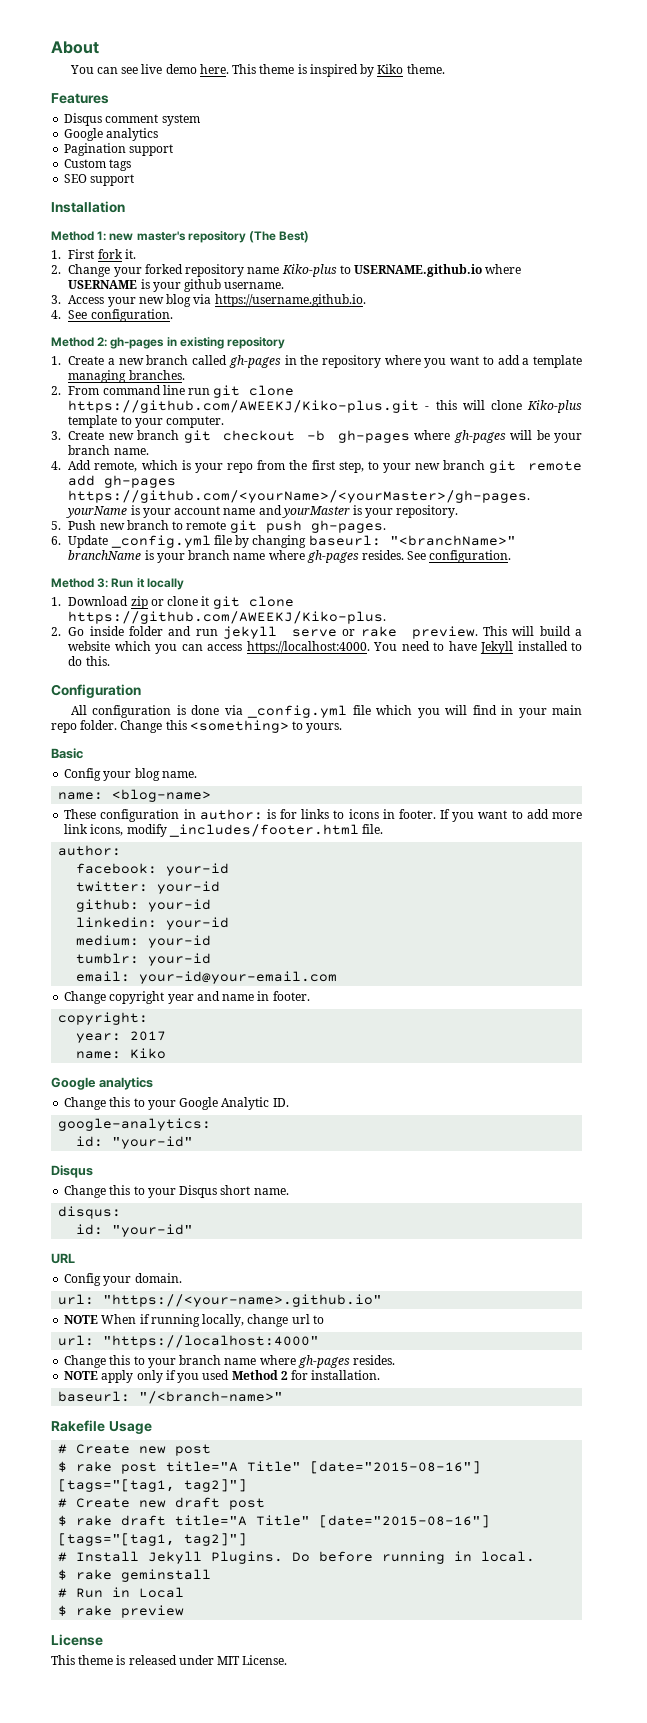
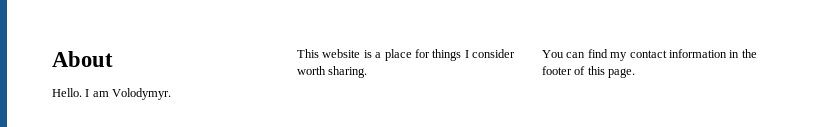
- You can see live demo here. This theme is inspired by Kiko theme.
- Features
- Disqus comment system
- Google analytics
- Pagination support
- Custom tags
- SEO support
- Installation
- Method 1: new master's repository (The Best)
- 1. First fork it.
- 2. Change your forked repository name Kiko-plus to USERNAME.github.io where USERNAME is your github username.
- 3. Access your new blog via https://username.github.io.
- 4. See configuration.
- Method 2: gh-pages in existing repository
- 1. Create a new branch called gh-pages in the repository where you want to add a template managing branches.
- 2. From command line run git clone https://github.com/AWEEKJ/Kiko-plus.git - this will clone Kiko-plus template to your computer.
- 3. Create new branch git checkout -b gh-pages where gh-pages will be your branch name.
- 4. Add remote, which is your repo from the first step, to your new branch git remote add gh-pages https://github.com/<yourName>/<yourMaster>/gh-pages. yourName is your account name and yourMaster is your repository.
- 5. Push new branch to remote git push gh-pages.
- 6. Update _config.yml file by changing baseurl: "<branchName>" branchName is your branch name where gh-pages resides. See configuration.
- Method 3: Run it locally
- 1. Download zip or clone it git clone https://github.com/AWEEKJ/Kiko-plus.
- 2. Go inside folder and run jekyll serve or rake preview. This will build a website which you can access https://localhost:4000. You need to have Jekyll installed to do this.
- Configuration
- All configuration is done via _config.yml file which you will find in your main repo folder. Change this <something> to yours.
- Basic
- Config your blog name.
- name: <blog-name>
- These configuration in author: is for links to icons in footer. If you want to add more link icons, modify _includes/footer.html file.
- author:
- facebook: your-id
- twitter: your-id
- github: your-id
- linkedin: your-id
- medium: your-id
- tumblr: your-id
- email: your-id@your-email.com
- Change copyright year and name in footer.
- copyright:
- year: 2017
- name: Kiko
- Google analytics
- Change this to your Google Analytic ID.
- google-analytics:
- id: "your-id"
- Disqus
- Change this to your Disqus short name.
- disqus:
- id: "your-id"
- URL
- Config your domain.
- url: "https://<your-name>.github.io"
- NOTE When if running locally, change url to
- url: "https://localhost:4000"
- Change this to your branch name where gh-pages resides.
- NOTE apply only if you used Method 2 for installation.
- baseurl: "/<branch-name>"
- Rakefile Usage
- # Create new post
- $ rake post title="A Title" [date="2015-08-16"] [tags="[tag1, tag2]"]
- # Create new draft post
- $ rake draft title="A Title" [date="2015-08-16"] [tags="[tag1, tag2]"]
- # Install Jekyll Plugins. Do before running in local.
- $ rake geminstall
- # Run in Local
- $ rake preview
- License
- This theme is released under MIT License.
+ Hello. I am Volodymyr.
+ This website is a place for things I consider worth sharing.
+ You can find my contact information in the footer of this page.

